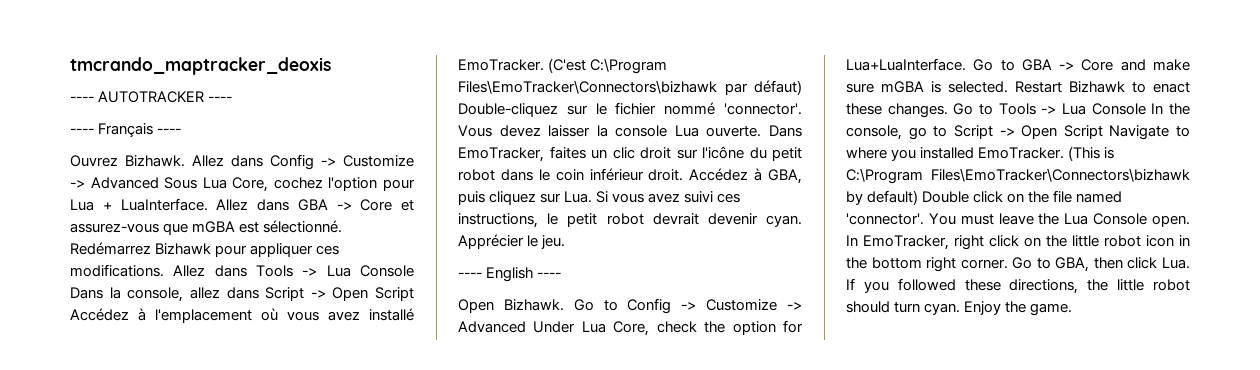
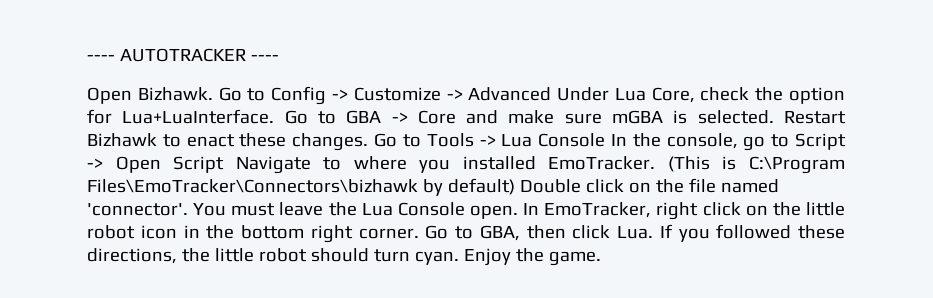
- tmcrando_maptracker_deoxis
- ---- Français ----
- Ouvrez Bizhawk. Allez dans Config -> Customize -> Advanced Sous Lua Core, cochez l'option pour Lua + LuaInterface. Allez dans GBA -> Core et assurez-vous que mGBA est sélectionné. Redémarrez Bizhawk pour appliquer ces modifications. Allez dans Tools -> Lua Console Dans la console, allez dans Script -> Open Script Accédez à l'emplacement où vous avez installé EmoTracker. (C'est C:\Program Files\EmoTracker\Connectors\bizhawk par défaut) Double-cliquez sur le fichier nommé 'connector'. Vous devez laisser la console Lua ouverte. Dans EmoTracker, faites un clic droit sur l'icône du petit robot dans le coin inférieur droit. Accédez à GBA, puis cliquez sur Lua. Si vous avez suivi ces instructions, le petit robot devrait devenir cyan. Apprécier le jeu.
- ---- English ----

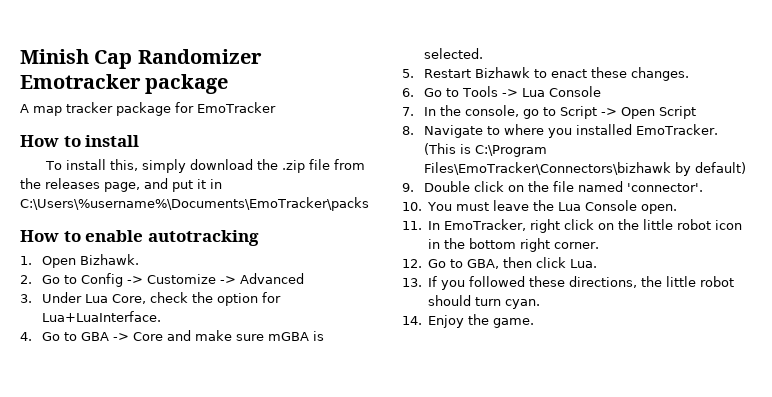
- ---- AUTOTRACKER ----
- Open Bizhawk. Go to Config -> Customize -> Advanced Under Lua Core, check the option for Lua+LuaInterface. Go to GBA -> Core and make sure mGBA is selected. Restart Bizhawk to enact these changes. Go to Tools -> Lua Console In the console, go to Script -> Open Script Navigate to where you installed EmoTracker.
+ Minish Cap Randomizer Emotracker package
+ A map tracker package for EmoTracker
+ How to install
+ To install this, simply download the .zip file from the releases page, and put it in C:\Users\%username%\Documents\EmoTracker\packs
+ How to enable autotracking
+ 1. Open Bizhawk.
+ 2. Go to Config -> Customize -> Advanced
+ 3. Under Lua Core, check the option for Lua+LuaInterface.
+ 4. Go to GBA -> Core and make sure mGBA is selected.
+ 5. Restart Bizhawk to enact these changes.
+ 6. Go to Tools -> Lua Console
+ 7. In the console, go to Script -> Open Script
+ 8. Navigate to where you installed EmoTracker.
- (This is C:\Program Files\EmoTracker\Connectors\bizhawk by default) Double click on the file named 'connector'. You must leave the Lua Console open. In EmoTracker, right click on the little robot icon in the bottom right corner. Go to GBA, then click Lua. If you followed these directions, the little robot should turn cyan. Enjoy the game.
+ (This is C:\Program Files\EmoTracker\Connectors\bizhawk by default)
+ 9. Double click on the file named 'connector'.
+ 10. You must leave the Lua Console open.
+ 11. In EmoTracker, right click on the little robot icon in the bottom right corner.
+ 12. Go to GBA, then click Lua.
+ 13. If you followed these directions, the little robot should turn cyan.
+ 14. Enjoy the game.

